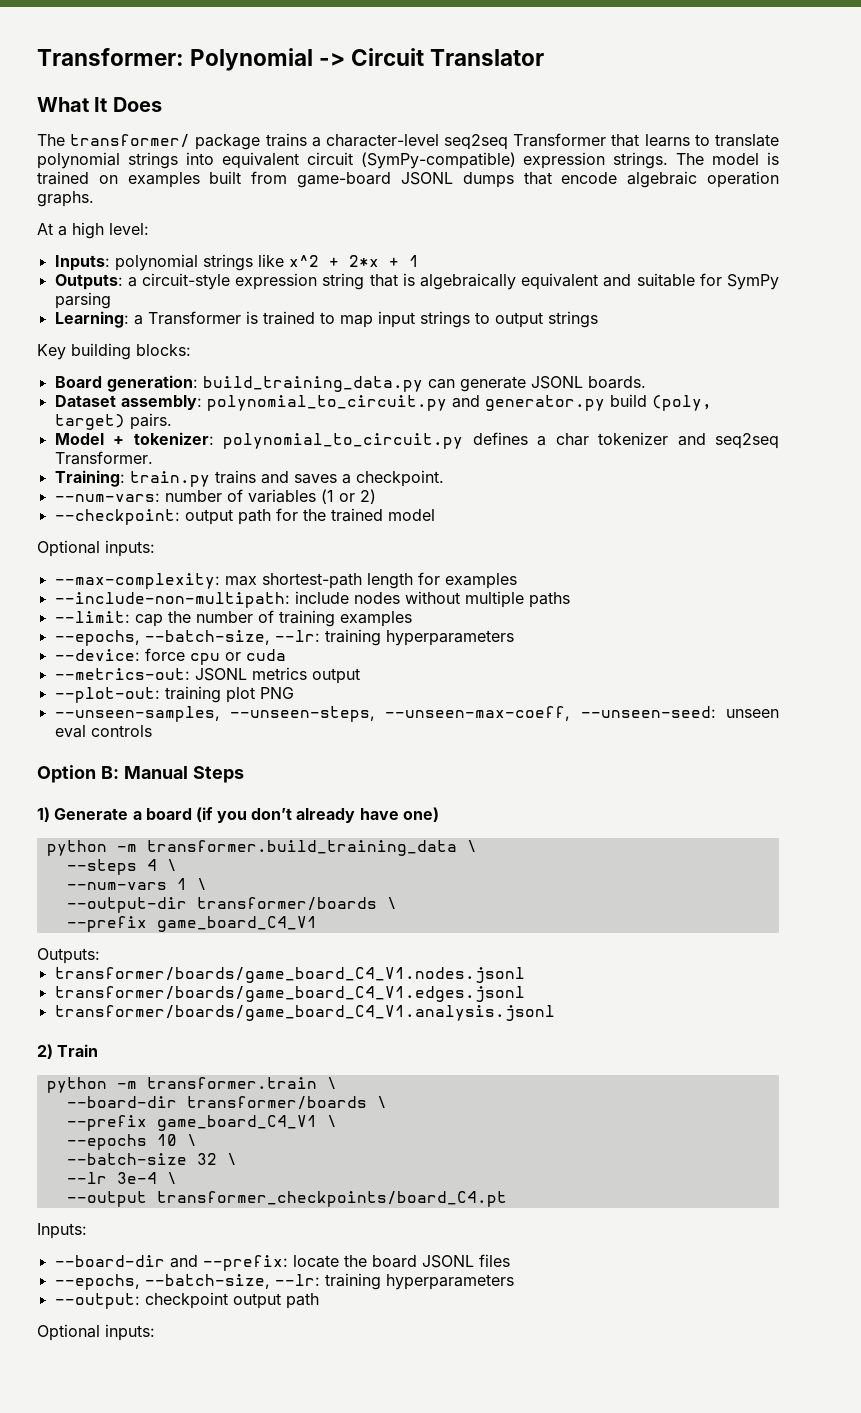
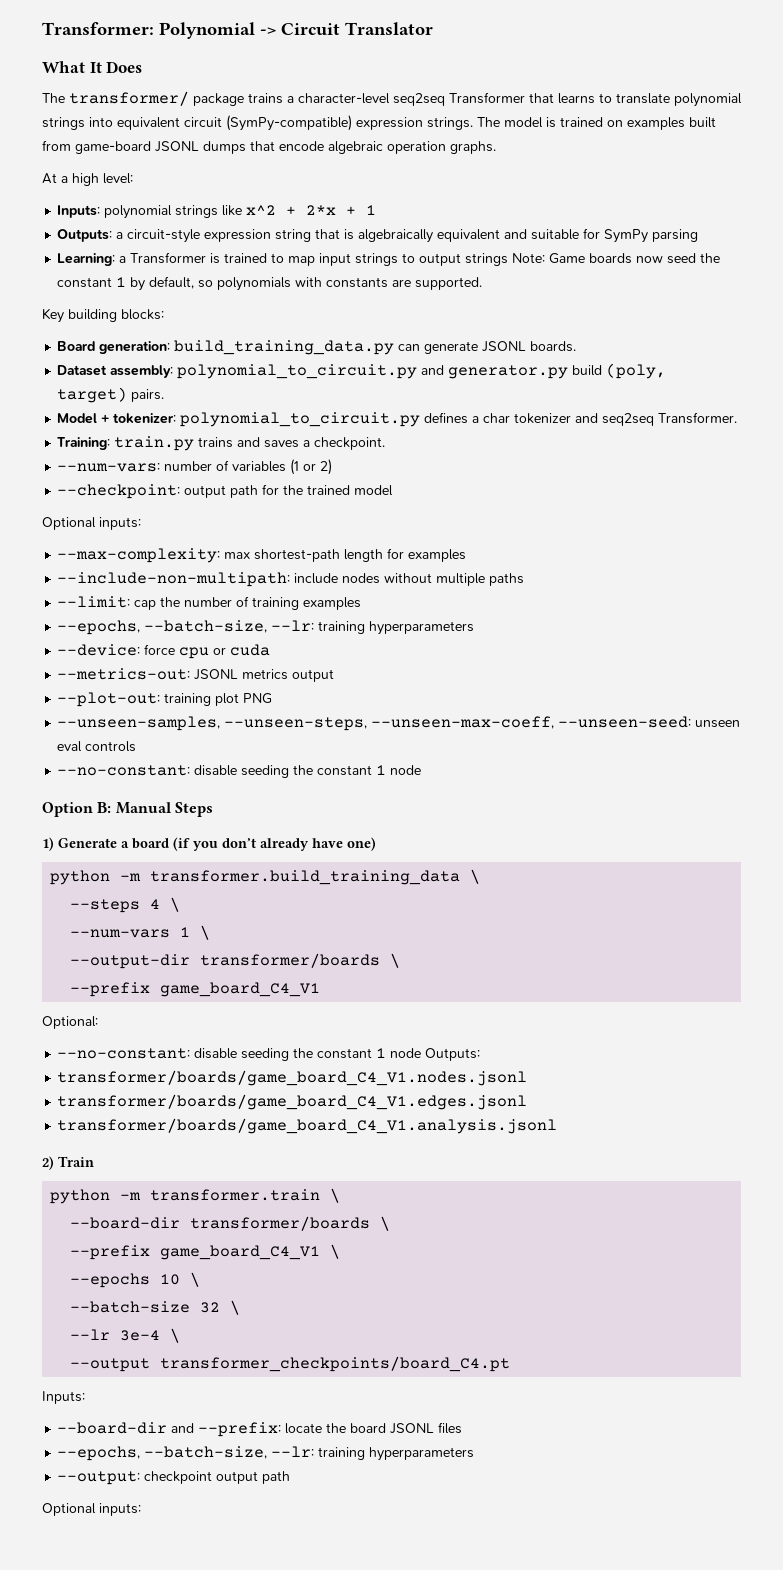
- Learning: a Transformer is trained to map input strings to output strings
+ Learning: a Transformer is trained to map input strings to output strings Note: Game boards now seed the constant 1 by default, so polynomials with constants are supported.
  --unseen-samples, --unseen-steps, --unseen-max-coeff, --unseen-seed: unseen eval controls
+ --no-constant: disable seeding the constant 1 node
  --output-dir transformer/boards \
  --prefix game_board_C4_V1
- Outputs:
+ Optional:
+ --no-constant: disable seeding the constant 1 node Outputs:

